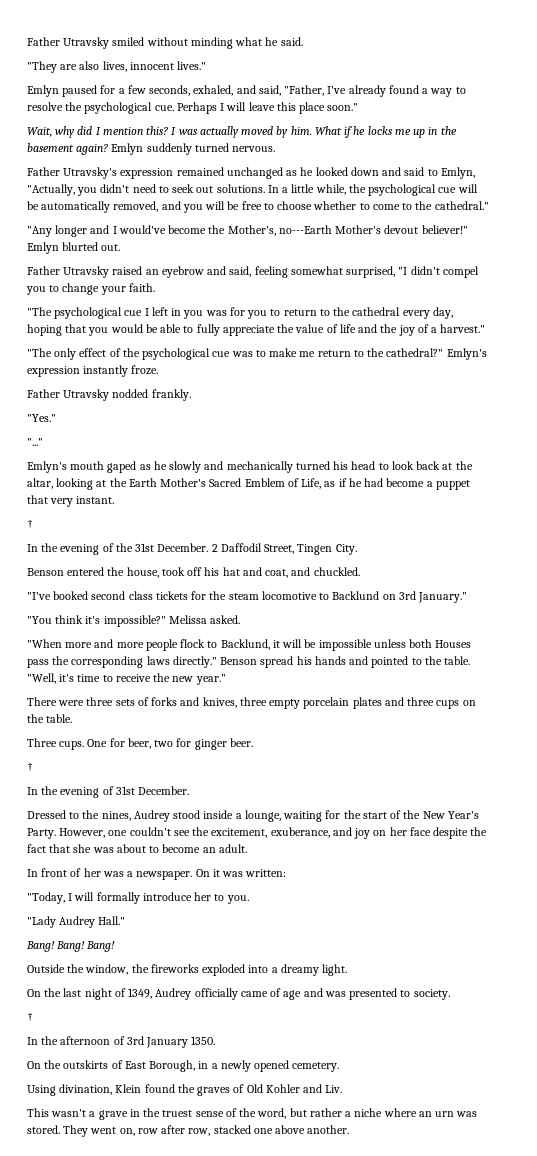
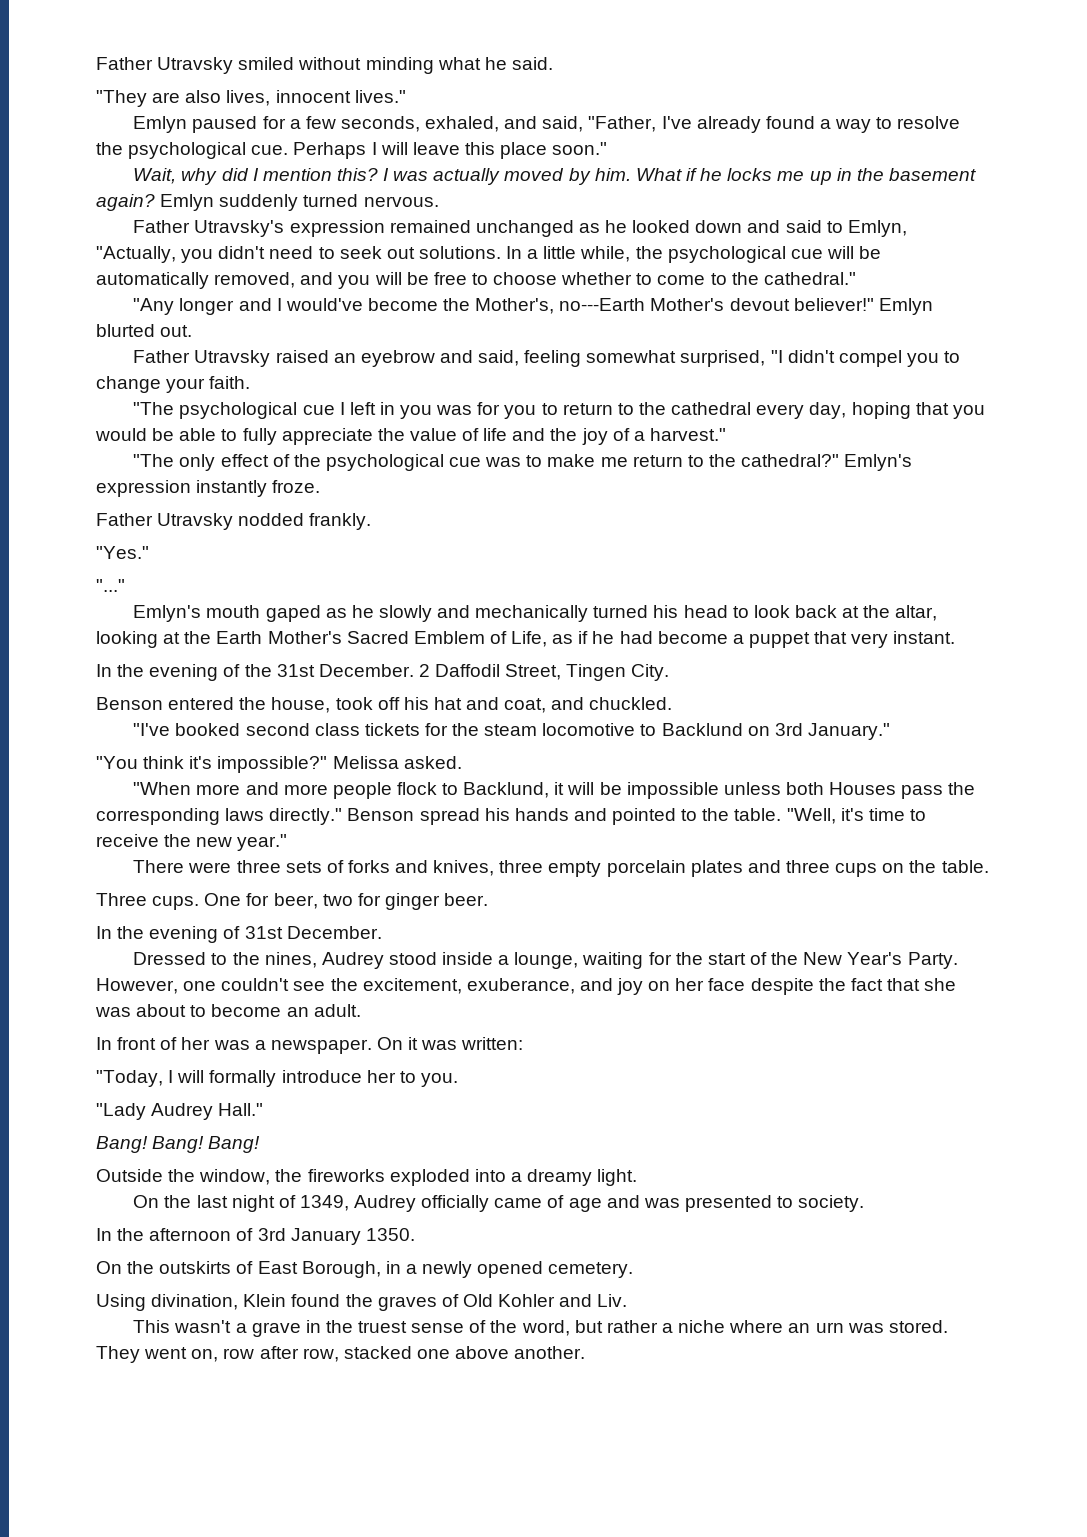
  Emlyn's mouth gaped as he slowly and mechanically turned his head to look back at the altar, looking at the Earth Mother's Sacred Emblem of Life, as if he had become a puppet that very instant.
- †
  One for beer, two for ginger beer.
- †
  On the last night of 1349, Audrey officially came of age and was presented to society.
- †

